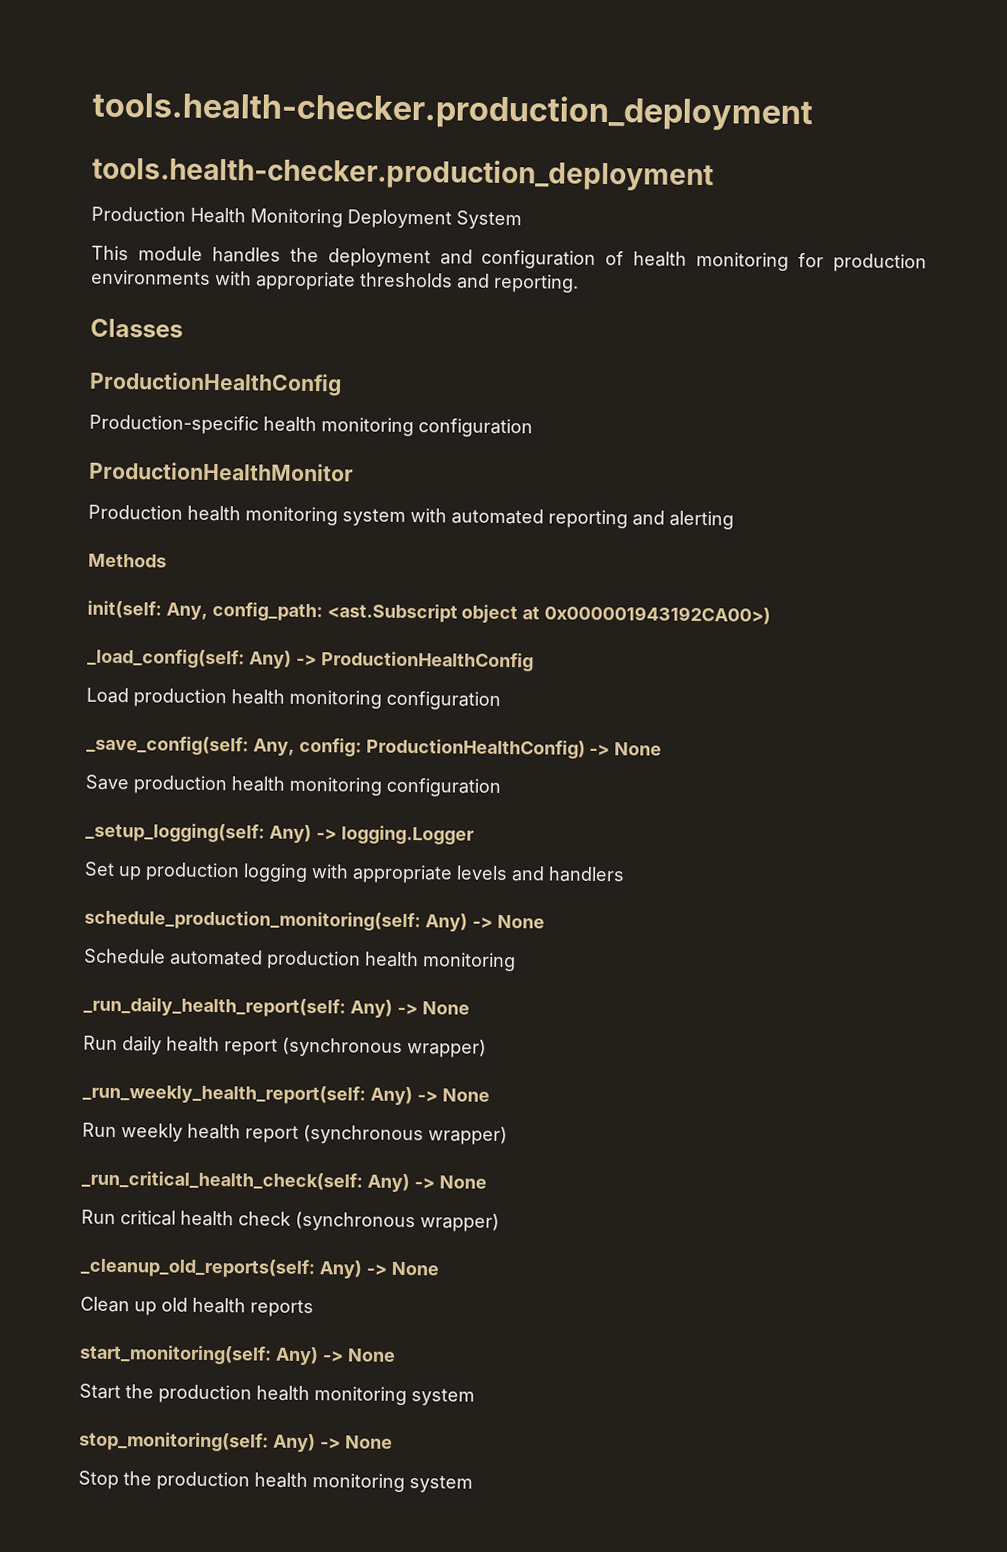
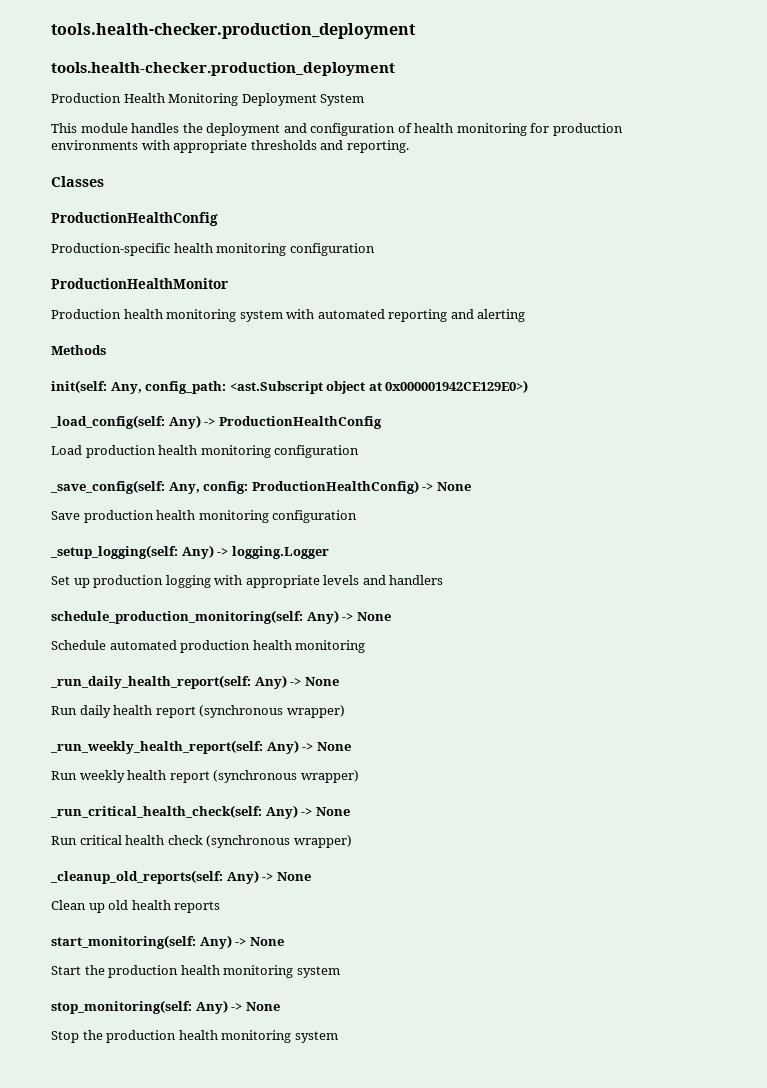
- init(self: Any, config_path: <ast.Subscript object at 0x000001943192CA00>)
+ init(self: Any, config_path: <ast.Subscript object at 0x000001942CE129E0>)

